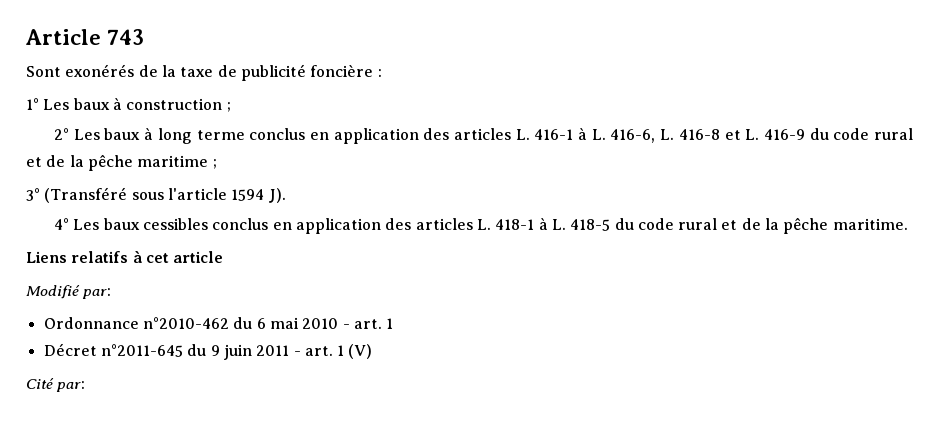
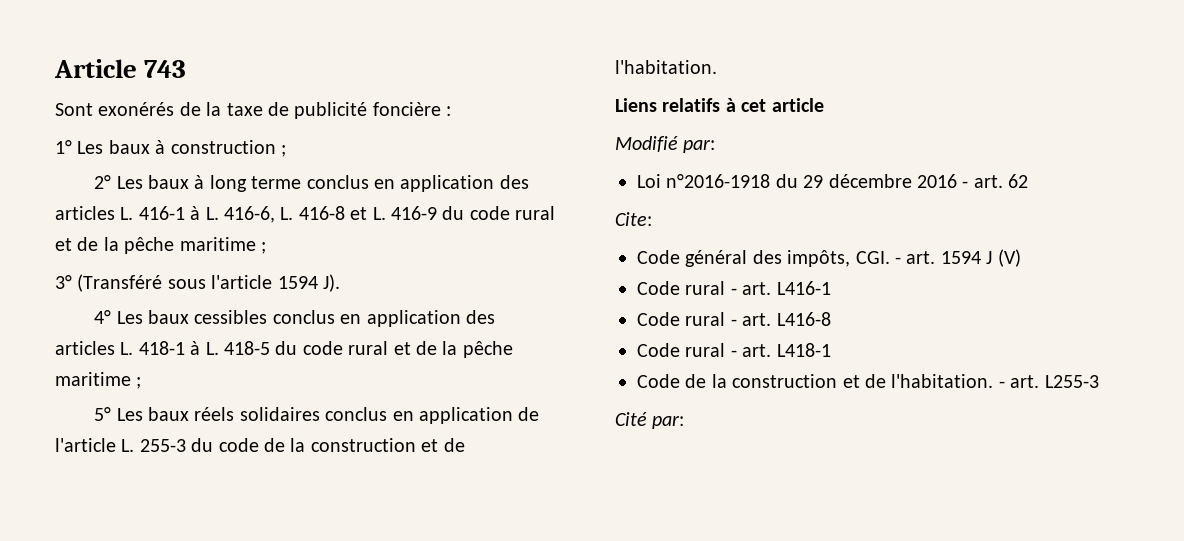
- 4° Les baux cessibles conclus en application des articles L. 418-1 à L. 418-5 du code rural et de la pêche maritime.
+ 4° Les baux cessibles conclus en application des articles L. 418-1 à L. 418-5 du code rural et de la pêche maritime ;
+ 5° Les baux réels solidaires conclus en application de l'article L. 255-3 du code de la construction et de l'habitation.
- Ordonnance n°2010-462 du 6 mai 2010 - art. 1
- Décret n°2011-645 du 9 juin 2011 - art. 1 (V)
+ Loi n°2016-1918 du 29 décembre 2016 - art. 62
+ Cite:
+ Code général des impôts, CGI. - art. 1594 J (V)
+ Code rural - art. L416-1
+ Code rural - art. L416-8
+ Code rural - art. L418-1
+ Code de la construction et de l'habitation. - art. L255-3

